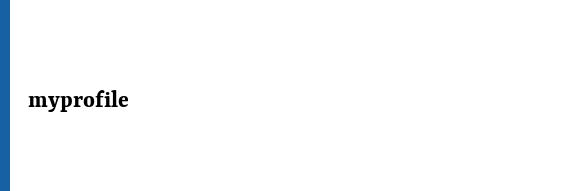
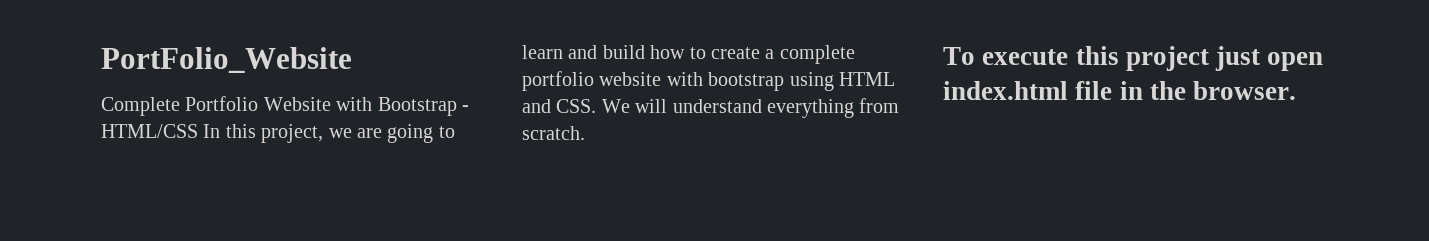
- myprofile
+ PortFolio_Website
+ Complete Portfolio Website with Bootstrap - HTML/CSS In this project, we are going to learn and build how to create a complete portfolio website with bootstrap using HTML and CSS. We will understand everything from scratch.
+ To execute this project just open index.html file in the browser.

